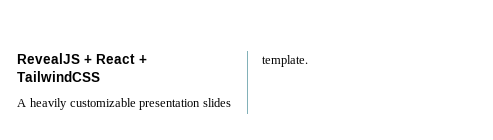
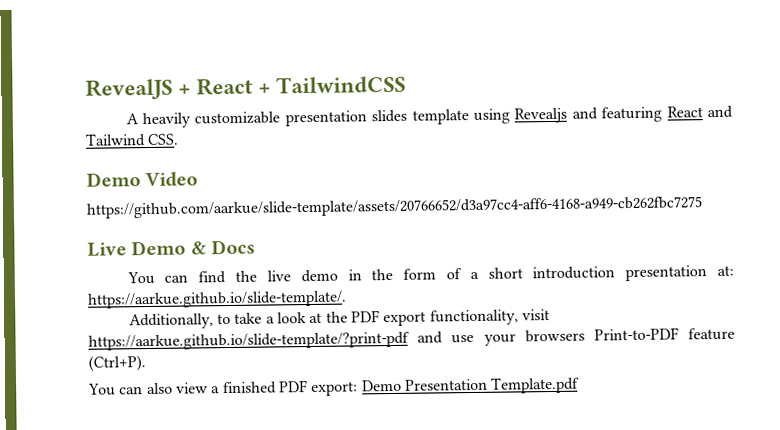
- A heavily customizable presentation slides template.
+ A heavily customizable presentation slides template using Revealjs and featuring React and Tailwind CSS.
+ Demo Video
+ https://github.com/aarkue/slide-template/assets/20766652/d3a97cc4-aff6-4168-a949-cb262fbc7275
+ Live Demo & Docs
+ You can find the live demo in the form of a short introduction presentation at: https://aarkue.github.io/slide-template/.
+ Additionally, to take a look at the PDF export functionality, visit https://aarkue.github.io/slide-template/?print-pdf and use your browsers Print-to-PDF feature (Ctrl+P).
+ You can also view a finished PDF export: Demo Presentation Template.pdf

